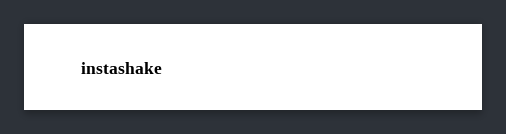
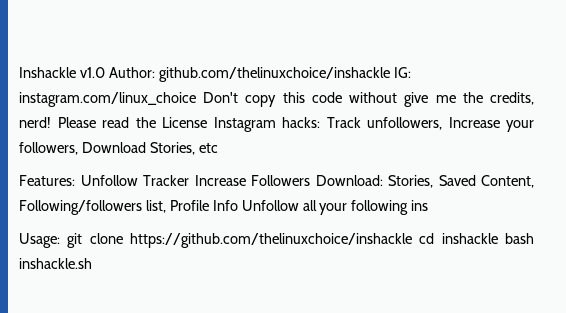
- instashake
+ Inshackle v1.0 Author: github.com/thelinuxchoice/inshackle IG: instagram.com/linux_choice Don't copy this code without give me the credits, nerd! Please read the License Instagram hacks: Track unfollowers, Increase your followers, Download Stories, etc
+ Features: Unfollow Tracker Increase Followers Download: Stories, Saved Content, Following/followers list, Profile Info Unfollow all your following ins
+ Usage: git clone https://github.com/thelinuxchoice/inshackle cd inshackle bash inshackle.sh

